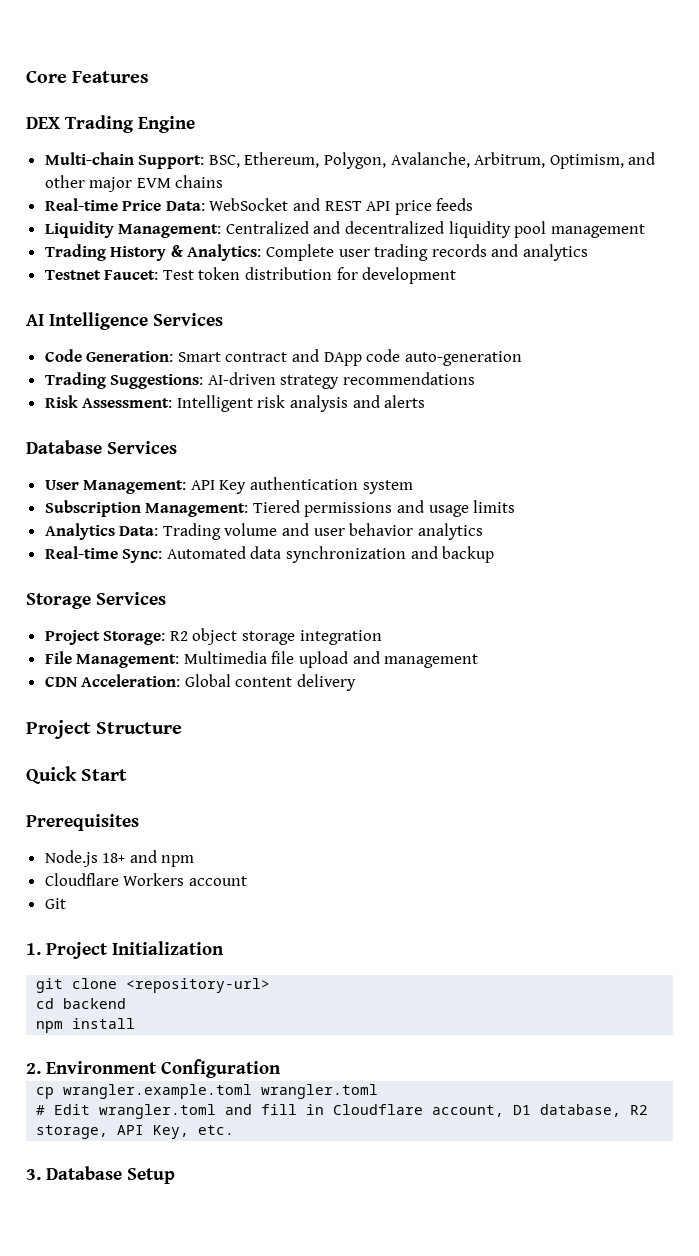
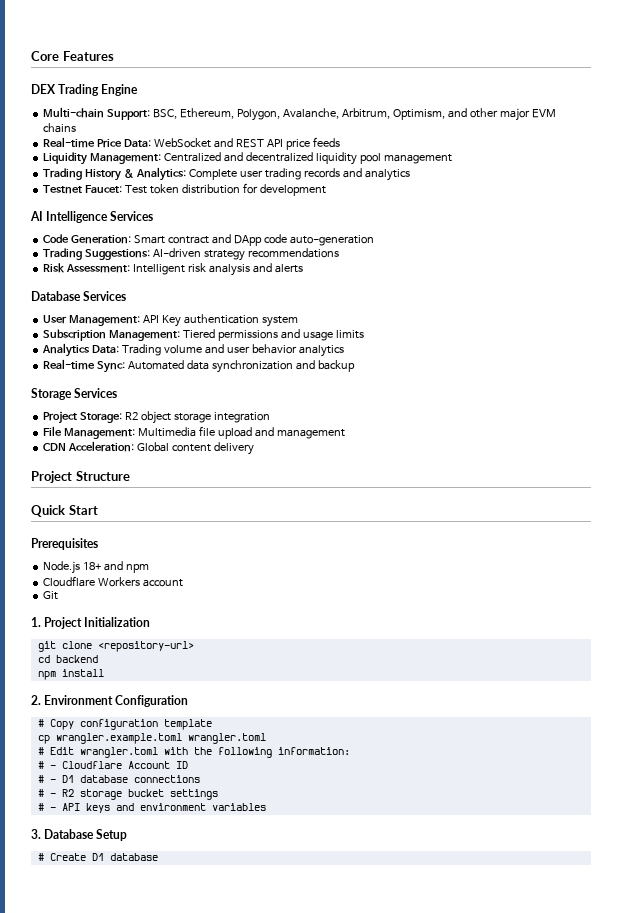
+ # Copy configuration template
- # Edit wrangler.toml and fill in Cloudflare account, D1 database, R2 storage, API Key, etc.
+ # Edit wrangler.toml with the following information:
+ # - Cloudflare Account ID
+ # - D1 database connections
+ # - R2 storage bucket settings
+ # - API keys and environment variables
+ # Create D1 database

